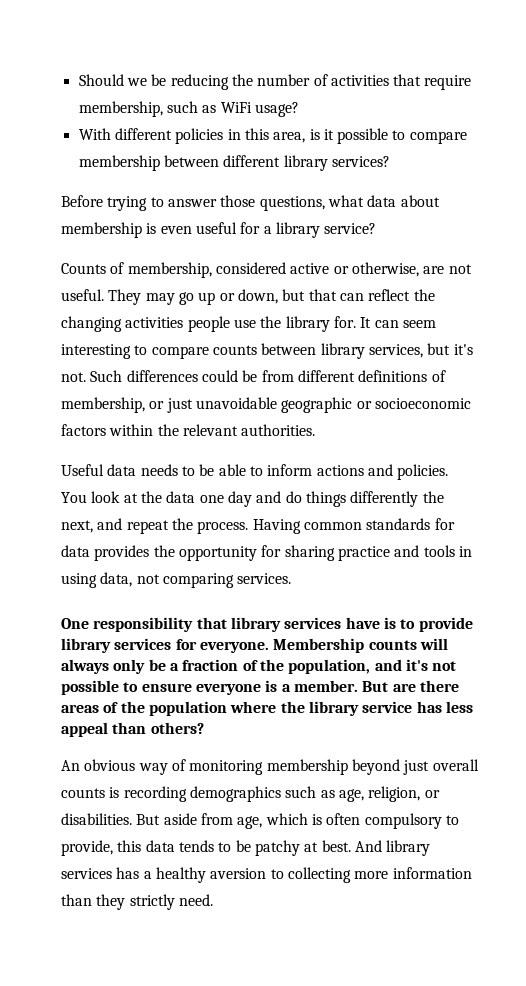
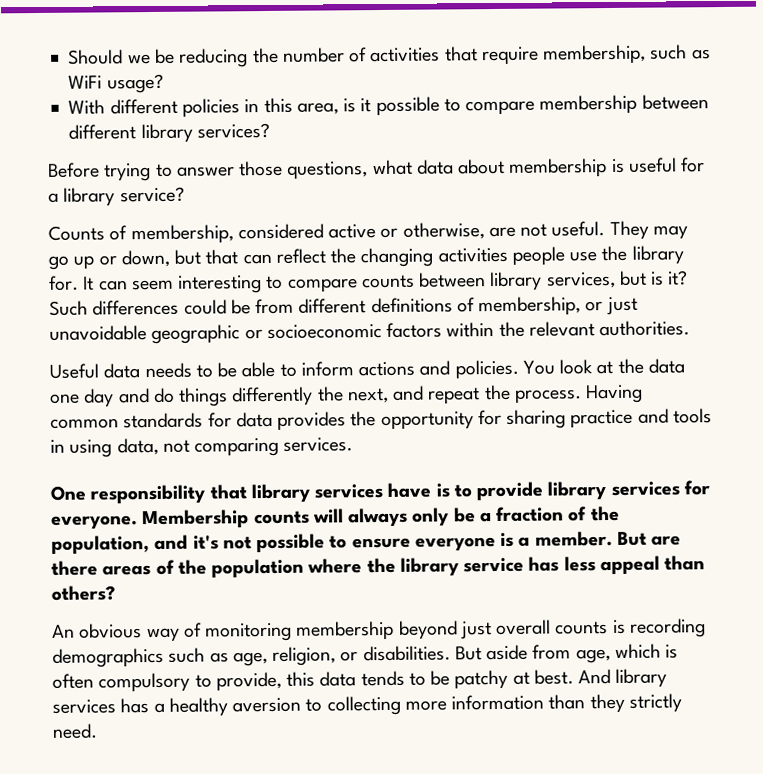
- Before trying to answer those questions, what data about membership is even useful for a library service?
+ Before trying to answer those questions, what data about membership is useful for a library service?
- It can seem interesting to compare counts between library services, but it's not.
+ It can seem interesting to compare counts between library services, but is it?

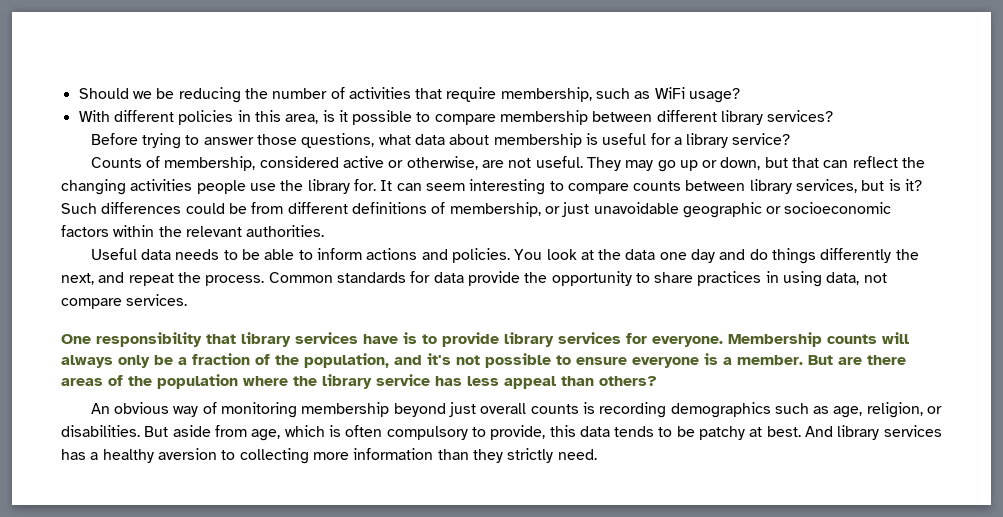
- Having common standards for data provides the opportunity for sharing practice and tools in using data, not comparing services.
+ Common standards for data provide the opportunity to share practices in using data, not compare services.

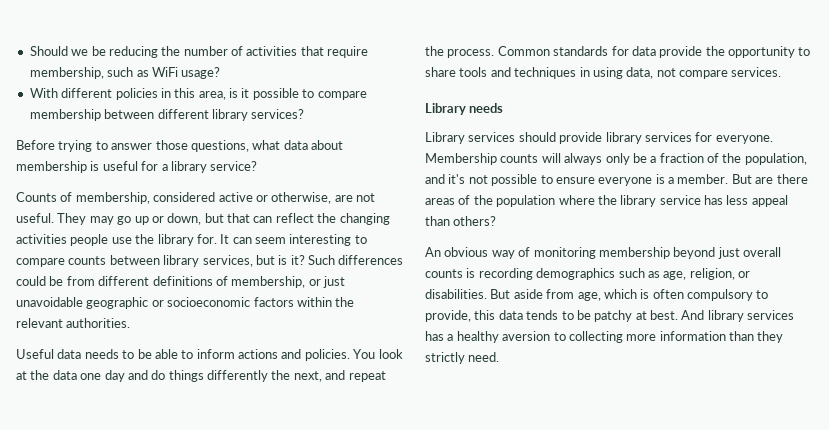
- Common standards for data provide the opportunity to share practices in using data, not compare services.
+ Common standards for data provide the opportunity to share tools and techniques in using data, not compare services.
- One responsibility that library services have is to provide library services for everyone.
+ Library needs
+ Library services should provide library services for everyone.

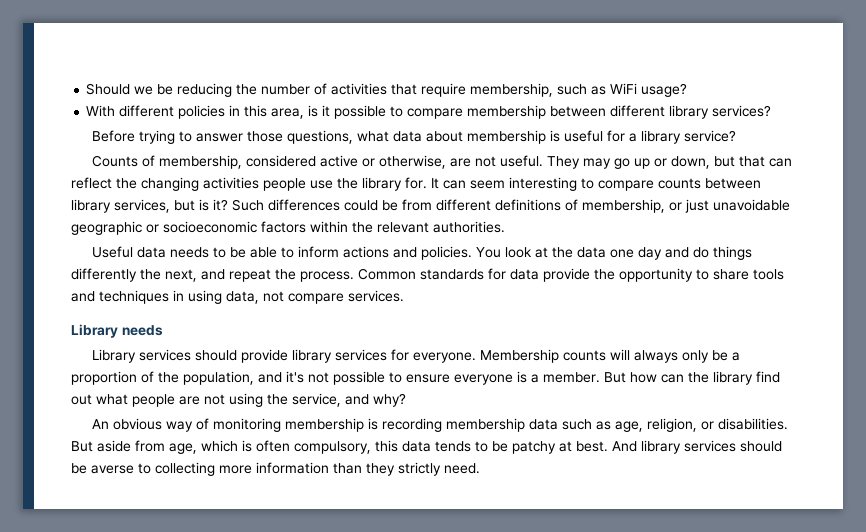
- Membership counts will always only be a fraction of the population, and it's not possible to ensure everyone is a member.
+ Membership counts will always only be a proportion of the population, and it's not possible to ensure everyone is a member.
- But are there areas of the population where the library service has less appeal than others?
+ But how can the library find out what people are not using the service, and why?
- An obvious way of monitoring membership beyond just overall counts is recording demographics such as age, religion, or disabilities.
+ An obvious way of monitoring membership is recording membership data such as age, religion, or disabilities.
- But aside from age, which is often compulsory to provide, this data tends to be patchy at best.
+ But aside from age, which is often compulsory, this data tends to be patchy at best.
- And library services has a healthy aversion to collecting more information than they strictly need.
+ And library services should be averse to collecting more information than they strictly need.

